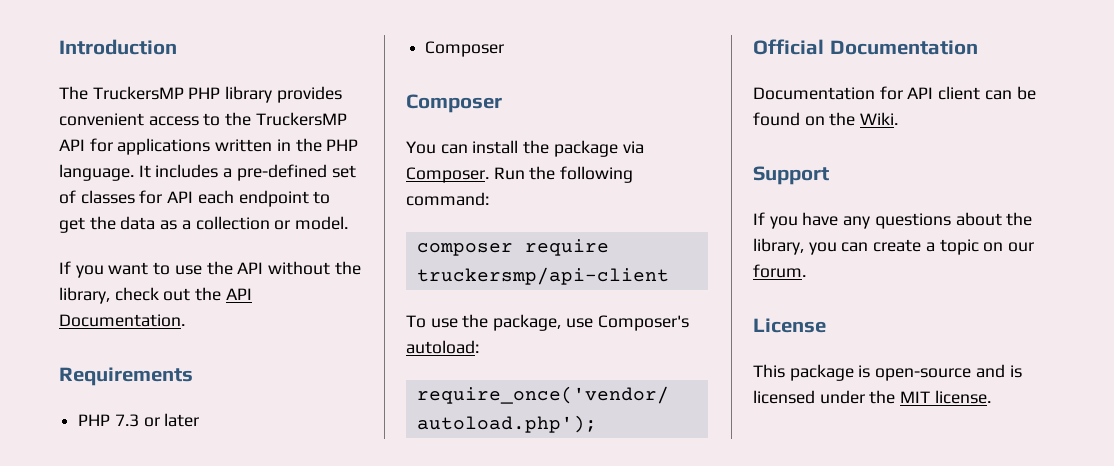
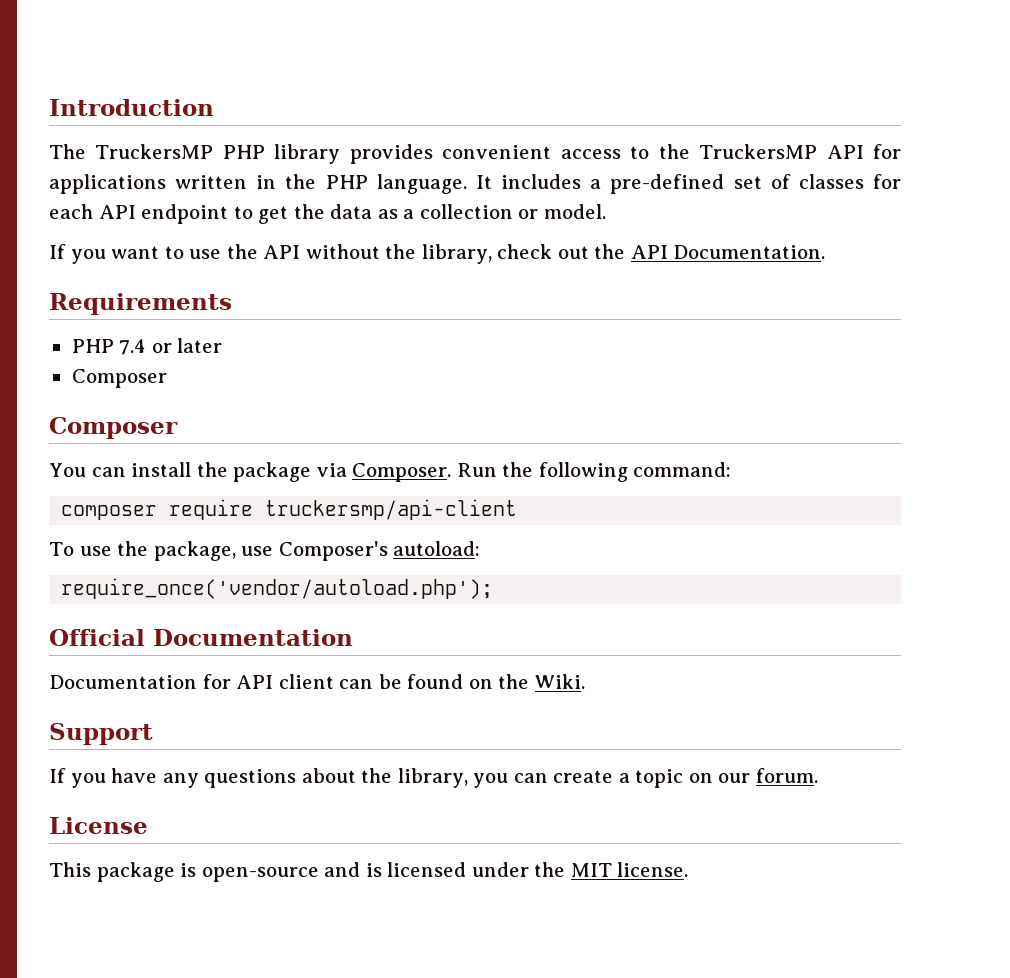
- It includes a pre-defined set of classes for API each endpoint to get the data as a collection or model.
+ It includes a pre-defined set of classes for each API endpoint to get the data as a collection or model.
- PHP 7.3 or later
+ PHP 7.4 or later

